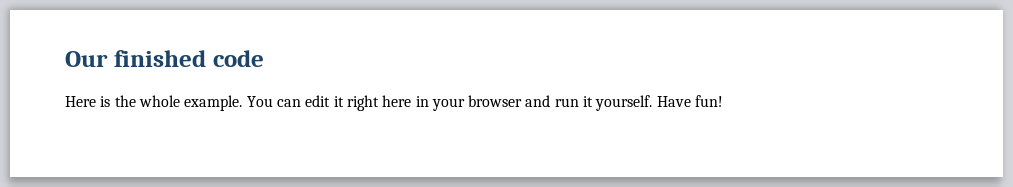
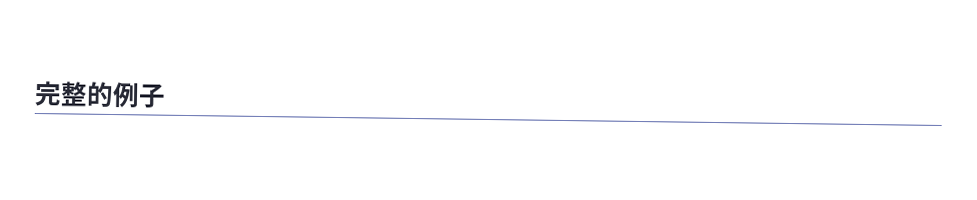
- Our finished code
- Here is the whole example. You can edit it right here in your browser and run it yourself. Have fun!
+ 完整的例子

